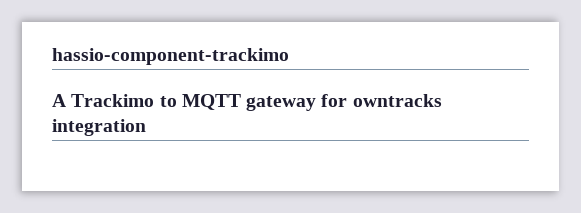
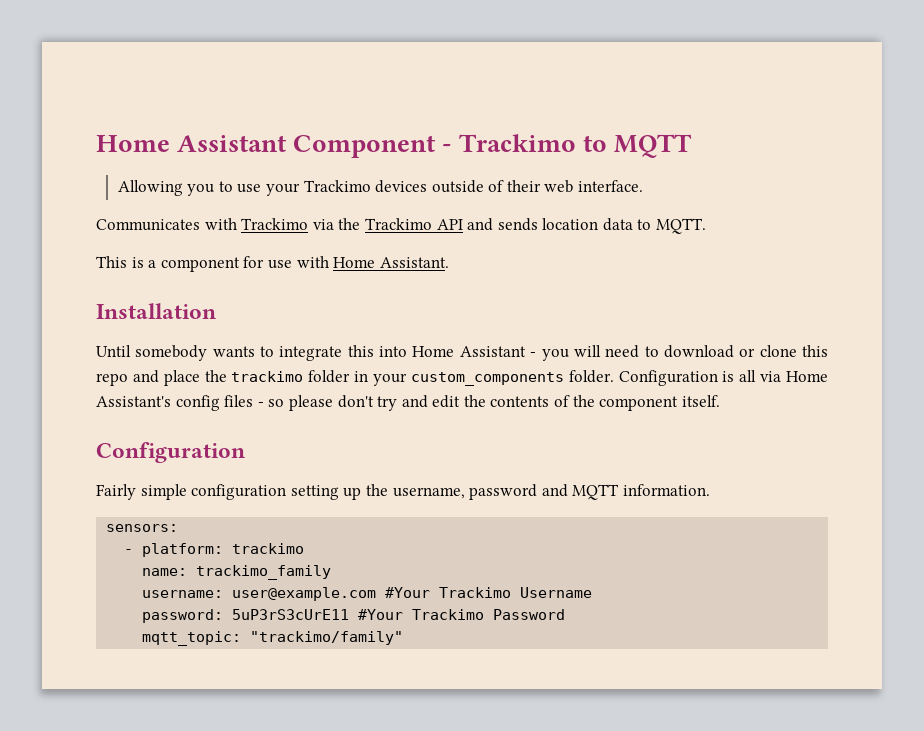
- hassio-component-trackimo
- A Trackimo to MQTT gateway for owntracks integration
+ Home Assistant Component - Trackimo to MQTT
+ Allowing you to use your Trackimo devices outside of their web interface.
+ Communicates with Trackimo via the Trackimo API and sends location data to MQTT.
+ This is a component for use with Home Assistant.
+ Installation
+ Until somebody wants to integrate this into Home Assistant - you will need to download or clone this repo and place the trackimo folder in your custom_components folder. Configuration is all via Home Assistant's config files - so please don't try and edit the contents of the component itself.
+ Configuration
+ Fairly simple configuration setting up the username, password and MQTT information.
+ sensors:
+ - platform: trackimo
+ name: trackimo_family
+ username: user@example.com #Your Trackimo Username
+ password: 5uP3rS3cUrE11 #Your Trackimo Password
+ mqtt_topic: "trackimo/family"

